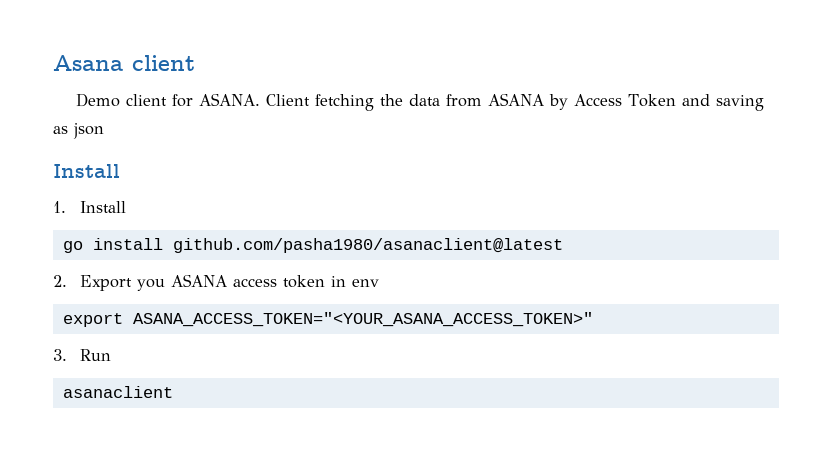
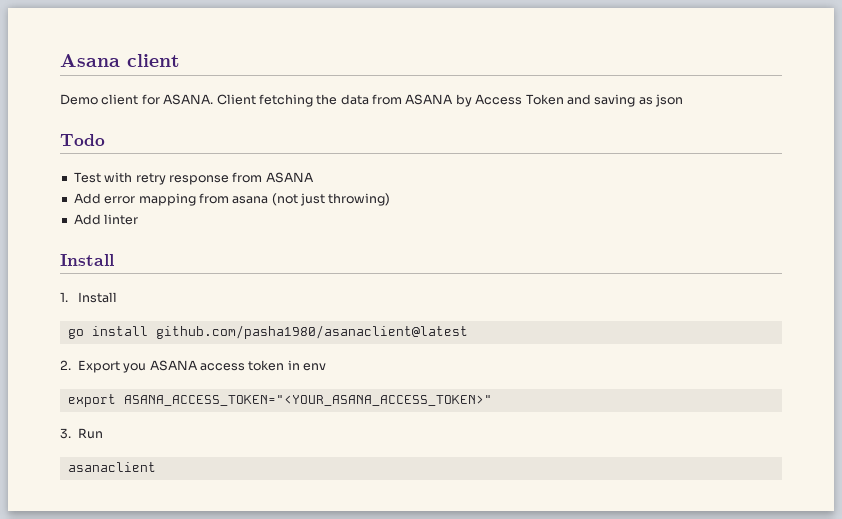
+ Todo
+ Test with retry response from ASANA
+ Add error mapping from asana (not just throwing)
+ Add linter

